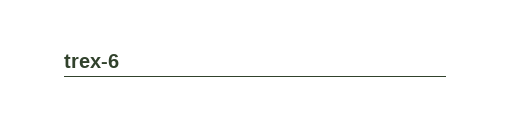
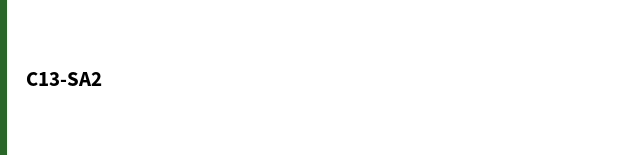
- trex-6
+ C13-SA2

